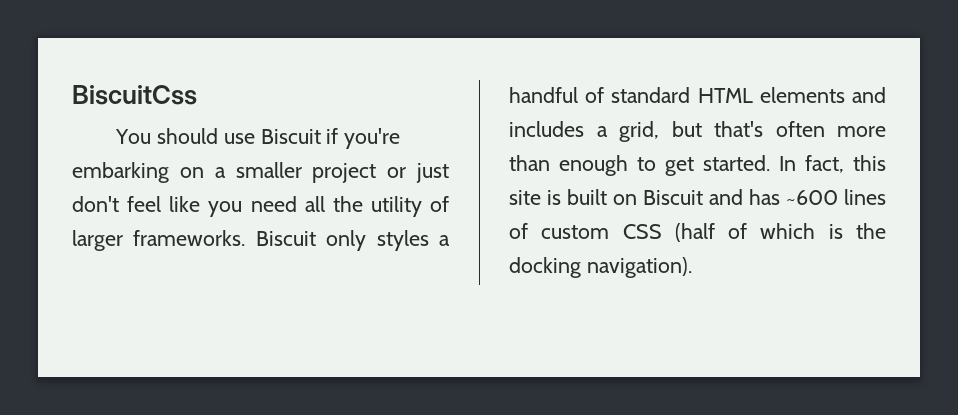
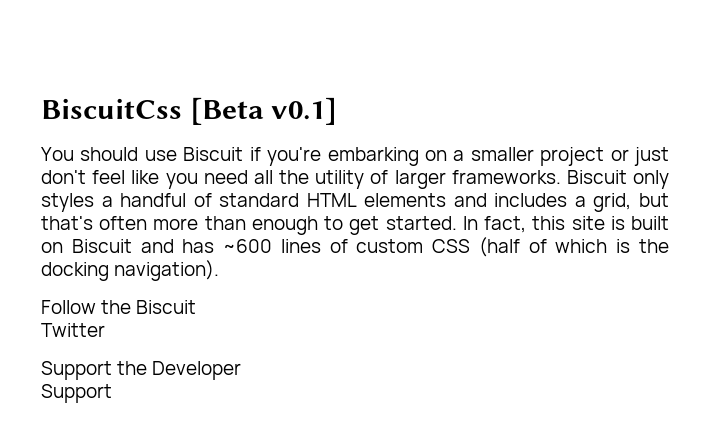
- BiscuitCss
+ BiscuitCss [Beta v0.1]
+ Follow the Biscuit
+ Twitter
+ Support the Developer
+ Support

